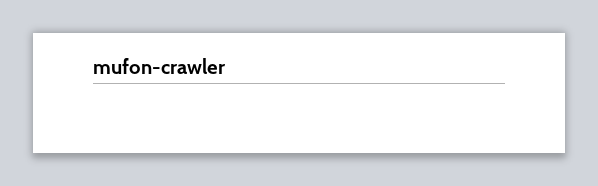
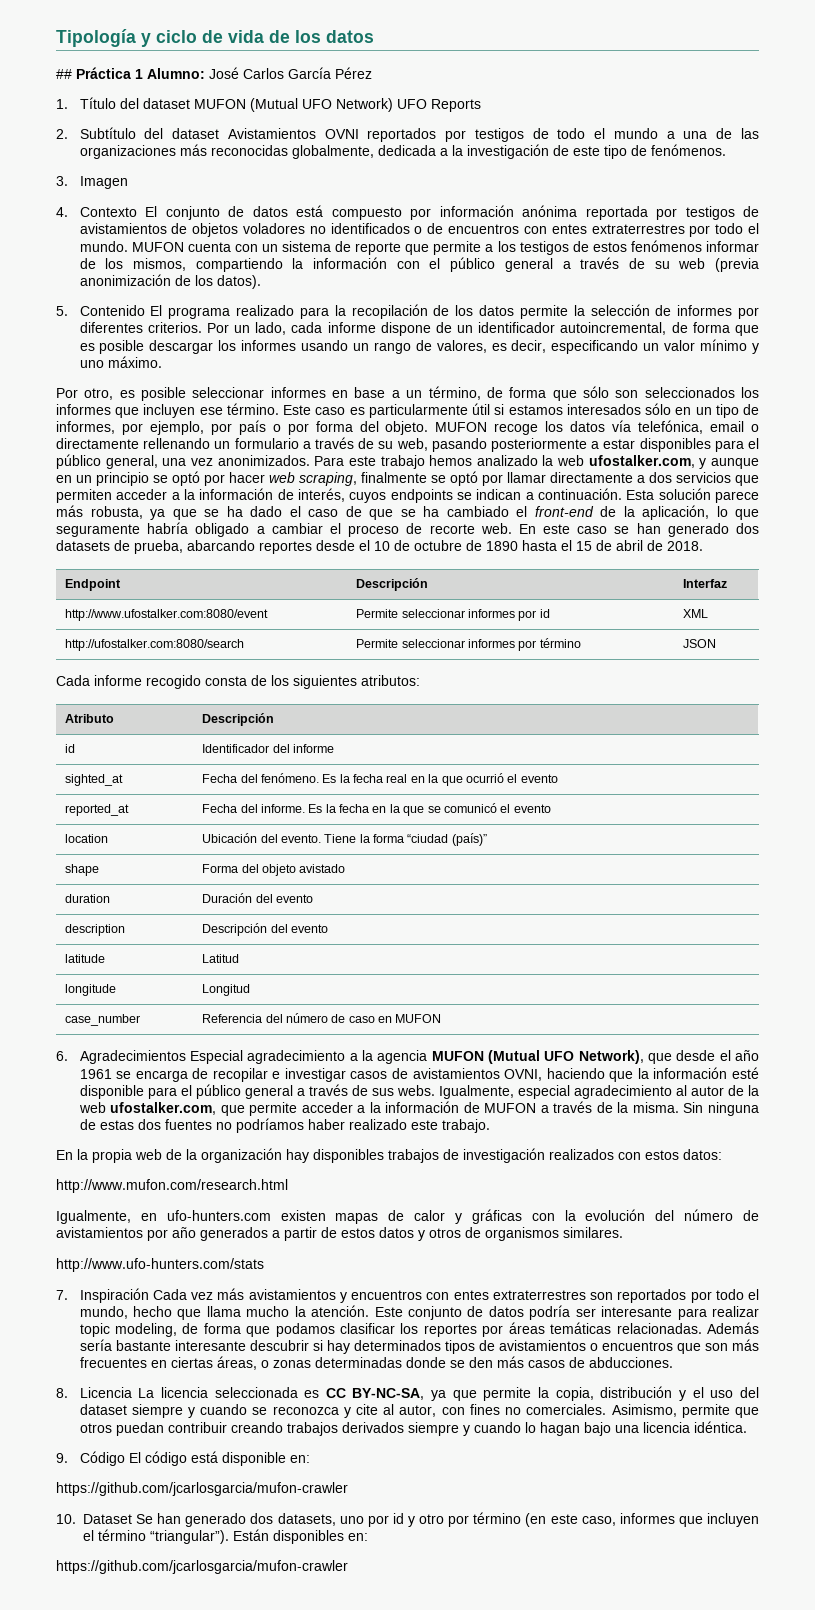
- mufon-crawler
+ Tipología y ciclo de vida de los datos
+ ## Práctica 1 Alumno: José Carlos García Pérez
+ 1. Título del dataset MUFON (Mutual UFO Network) UFO Reports
+ 2. Subtítulo del dataset Avistamientos OVNI reportados por testigos de todo el mundo a una de las organizaciones más reconocidas globalmente, dedicada a la investigación de este tipo de fenómenos.
+ 3. Imagen
+ 4. Contexto El conjunto de datos está compuesto por información anónima reportada por testigos de avistamientos de objetos voladores no identificados o de encuentros con entes extraterrestres por todo el mundo. MUFON cuenta con un sistema de reporte que permite a los testigos de estos fenómenos informar de los mismos, compartiendo la información con el público general a través de su web (previa anonimización de los datos).
+ 5. Contenido El programa realizado para la recopilación de los datos permite la selección de informes por diferentes criterios. Por un lado, cada informe dispone de un identificador autoincremental, de forma que es posible descargar los informes usando un rango de valores, es decir, especificando un valor mínimo y uno máximo.
+ Por otro, es posible seleccionar informes en base a un término, de forma que sólo son seleccionados los informes que incluyen ese término. Este caso es particularmente útil si estamos interesados sólo en un tipo de informes, por ejemplo, por país o por forma del objeto. MUFON recoge los datos vía telefónica, email o directamente rellenando un formulario a través de su web, pasando posteriormente a estar disponibles para el público general, una vez anonimizados. Para este trabajo hemos analizado la web ufostalker.com, y aunque en un principio se optó por hacer web scraping, finalmente se optó por llamar directamente a dos servicios que permiten acceder a la información de interés, cuyos endpoints se indican a continuación. Esta solución parece más robusta, ya que se ha dado el caso de que se ha cambiado el front-end de la aplicación, lo que seguramente habría obligado a cambiar el proceso de recorte web. En este caso se han generado dos datasets de prueba, abarcando reportes desde el 10 de octubre de 1890 hasta el 15 de abril de 2018.
+ Endpoint | Descripción | Interfaz
+ http://www.ufostalker.com:8080/event | Permite seleccionar informes por id | XML
+ http://ufostalker.com:8080/search | Permite seleccionar informes por término | JSON
+ Cada informe recogido consta de los siguientes atributos:
+ Atributo | Descripción
+ id | Identificador del informe
+ sighted_at | Fecha del fenómeno. Es la fecha real en la que ocurrió el evento
+ reported_at | Fecha del informe. Es la fecha en la que se comunicó el evento
+ location | Ubicación del evento. Tiene la forma “ciudad (país)”
+ shape | Forma del objeto avistado
+ duration | Duración del evento
+ description | Descripción del evento
+ latitude | Latitud
+ longitude | Longitud
+ case_number | Referencia del número de caso en MUFON
+ 6. Agradecimientos Especial agradecimiento a la agencia MUFON (Mutual UFO Network), que desde el año 1961 se encarga de recopilar e investigar casos de avistamientos OVNI, haciendo que la información esté disponible para el público general a través de sus webs. Igualmente, especial agradecimiento al autor de la web ufostalker.com, que permite acceder a la información de MUFON a través de la misma. Sin ninguna de estas dos fuentes no podríamos haber realizado este trabajo.
+ En la propia web de la organización hay disponibles trabajos de investigación realizados con estos datos:
+ http://www.mufon.com/research.html
+ Igualmente, en ufo-hunters.com existen mapas de calor y gráficas con la evolución del número de avistamientos por año generados a partir de estos datos y otros de organismos similares.
+ http://www.ufo-hunters.com/stats
+ 7. Inspiración Cada vez más avistamientos y encuentros con entes extraterrestres son reportados por todo el mundo, hecho que llama mucho la atención. Este conjunto de datos podría ser interesante para realizar topic modeling, de forma que podamos clasificar los reportes por áreas temáticas relacionadas. Además sería bastante interesante descubrir si hay determinados tipos de avistamientos o encuentros que son más frecuentes en ciertas áreas, o zonas determinadas donde se den más casos de abducciones.
+ 8. Licencia La licencia seleccionada es CC BY-NC-SA, ya que permite la copia, distribución y el uso del dataset siempre y cuando se reconozca y cite al autor, con fines no comerciales. Asimismo, permite que otros puedan contribuir creando trabajos derivados siempre y cuando lo hagan bajo una licencia idéntica.
+ 9. Código El código está disponible en:
+ https://github.com/jcarlosgarcia/mufon-crawler
+ 10. Dataset Se han generado dos datasets, uno por id y otro por término (en este caso, informes que incluyen el término “triangular”). Están disponibles en:
+ https://github.com/jcarlosgarcia/mufon-crawler

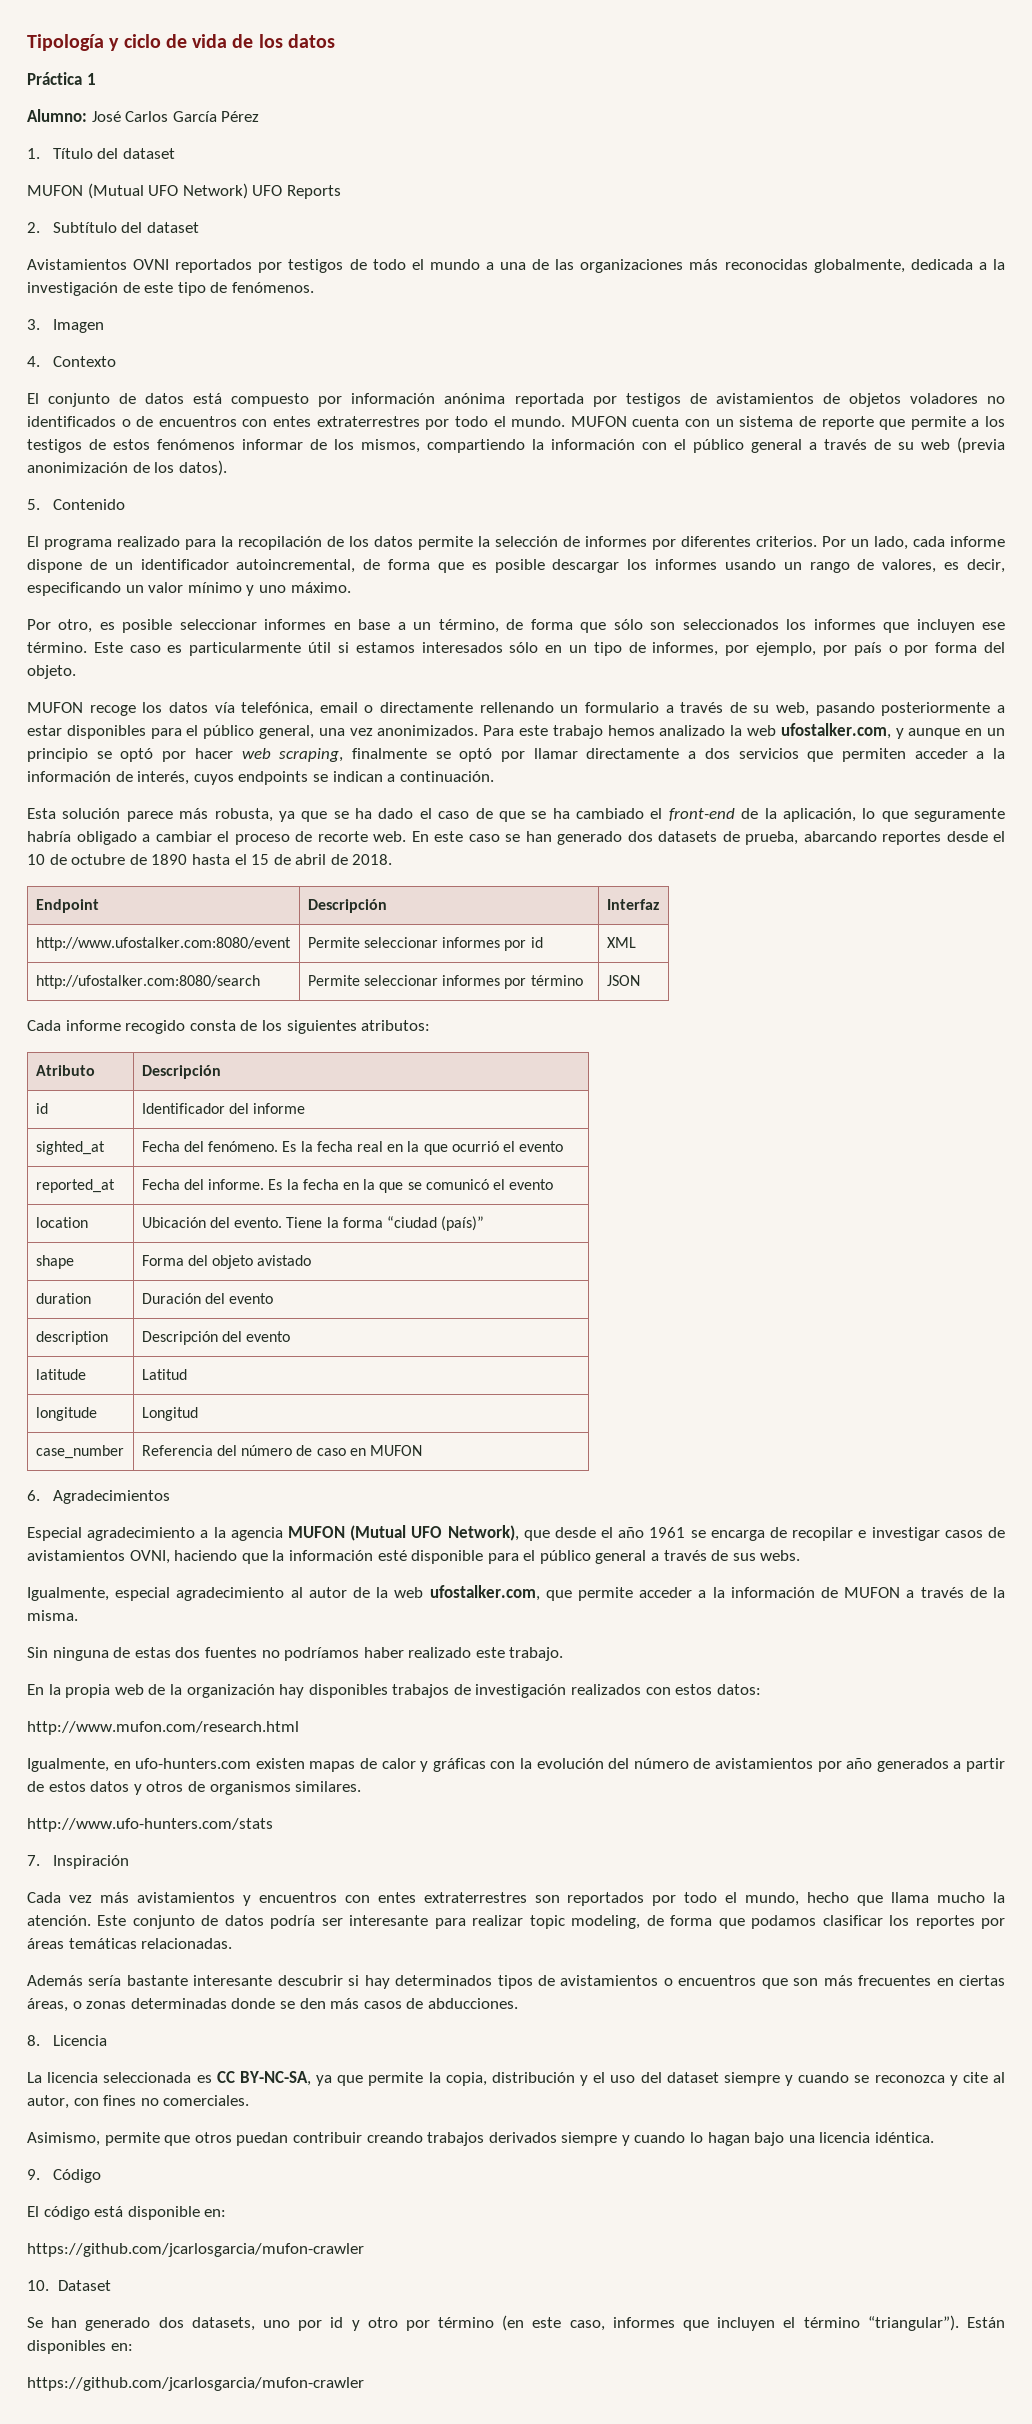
- ## Práctica 1 Alumno: José Carlos García Pérez
+ Práctica 1
+ Alumno: José Carlos García Pérez
- 1. Título del dataset MUFON (Mutual UFO Network) UFO Reports
+ 1. Título del dataset
+ MUFON (Mutual UFO Network) UFO Reports
- 2. Subtítulo del dataset Avistamientos OVNI reportados por testigos de todo el mundo a una de las organizaciones más reconocidas globalmente, dedicada a la investigación de este tipo de fenómenos.
+ 2. Subtítulo del dataset
+ Avistamientos OVNI reportados por testigos de todo el mundo a una de las organizaciones más reconocidas globalmente, dedicada a la investigación de este tipo de fenómenos.
- 4. Contexto El conjunto de datos está compuesto por información anónima reportada por testigos de avistamientos de objetos voladores no identificados o de encuentros con entes extraterrestres por todo el mundo.
+ 4. Contexto
+ El conjunto de datos está compuesto por información anónima reportada por testigos de avistamientos de objetos voladores no identificados o de encuentros con entes extraterrestres por todo el mundo.
- 5. Contenido El programa realizado para la recopilación de los datos permite la selección de informes por diferentes criterios.
+ 5. Contenido
+ El programa realizado para la recopilación de los datos permite la selección de informes por diferentes criterios.
- Este caso es particularmente útil si estamos interesados sólo en un tipo de informes, por ejemplo, por país o por forma del objeto. MUFON recoge los datos vía telefónica, email o directamente rellenando un formulario a través de su web, pasando posteriormente a estar disponibles para el público general, una vez anonimizados.
+ Este caso es particularmente útil si estamos interesados sólo en un tipo de informes, por ejemplo, por país o por forma del objeto.
+ MUFON recoge los datos vía telefónica, email o directamente rellenando un formulario a través de su web, pasando posteriormente a estar disponibles para el público general, una vez anonimizados.
- Para este trabajo hemos analizado la web ufostalker.com, y aunque en un principio se optó por hacer web scraping, finalmente se optó por llamar directamente a dos servicios que permiten acceder a la información de interés, cuyos endpoints se indican a continuación. Esta solución parece más robusta, ya que se ha dado el caso de que se ha cambiado el front-end de la aplicación, lo que seguramente habría obligado a cambiar el proceso de recorte web.
+ Para este trabajo hemos analizado la web ufostalker.com, y aunque en un principio se optó por hacer web scraping, finalmente se optó por llamar directamente a dos servicios que permiten acceder a la información de interés, cuyos endpoints se indican a continuación.
+ Esta solución parece más robusta, ya que se ha dado el caso de que se ha cambiado el front-end de la aplicación, lo que seguramente habría obligado a cambiar el proceso de recorte web.
- 6. Agradecimientos Especial agradecimiento a la agencia MUFON (Mutual UFO Network), que desde el año 1961 se encarga de recopilar e investigar casos de avistamientos OVNI, haciendo que la información esté disponible para el público general a través de sus webs. Igualmente, especial agradecimiento al autor de la web ufostalker.com, que permite acceder a la información de MUFON a través de la misma. Sin ninguna de estas dos fuentes no podríamos haber realizado este trabajo.
+ 6. Agradecimientos
+ Especial agradecimiento a la agencia MUFON (Mutual UFO Network), que desde el año 1961 se encarga de recopilar e investigar casos de avistamientos OVNI, haciendo que la información esté disponible para el público general a través de sus webs.
+ Igualmente, especial agradecimiento al autor de la web ufostalker.com, que permite acceder a la información de MUFON a través de la misma.
+ Sin ninguna de estas dos fuentes no podríamos haber realizado este trabajo.
- 7. Inspiración Cada vez más avistamientos y encuentros con entes extraterrestres son reportados por todo el mundo, hecho que llama mucho la atención.
+ 7. Inspiración
+ Cada vez más avistamientos y encuentros con entes extraterrestres son reportados por todo el mundo, hecho que llama mucho la atención.
- Este conjunto de datos podría ser interesante para realizar topic modeling, de forma que podamos clasificar los reportes por áreas temáticas relacionadas. Además sería bastante interesante descubrir si hay determinados tipos de avistamientos o encuentros que son más frecuentes en ciertas áreas, o zonas determinadas donde se den más casos de abducciones.
+ Este conjunto de datos podría ser interesante para realizar topic modeling, de forma que podamos clasificar los reportes por áreas temáticas relacionadas.
+ Además sería bastante interesante descubrir si hay determinados tipos de avistamientos o encuentros que son más frecuentes en ciertas áreas, o zonas determinadas donde se den más casos de abducciones.
- 8. Licencia La licencia seleccionada es CC BY-NC-SA, ya que permite la copia, distribución y el uso del dataset siempre y cuando se reconozca y cite al autor, con fines no comerciales. Asimismo, permite que otros puedan contribuir creando trabajos derivados siempre y cuando lo hagan bajo una licencia idéntica.
+ 8. Licencia
+ La licencia seleccionada es CC BY-NC-SA, ya que permite la copia, distribución y el uso del dataset siempre y cuando se reconozca y cite al autor, con fines no comerciales.
+ Asimismo, permite que otros puedan contribuir creando trabajos derivados siempre y cuando lo hagan bajo una licencia idéntica.
- 9. Código El código está disponible en:
+ 9. Código
+ El código está disponible en:
- 10. Dataset Se han generado dos datasets, uno por id y otro por término (en este caso, informes que incluyen el término “triangular”).
+ 10. Dataset
+ Se han generado dos datasets, uno por id y otro por término (en este caso, informes que incluyen el término “triangular”).

